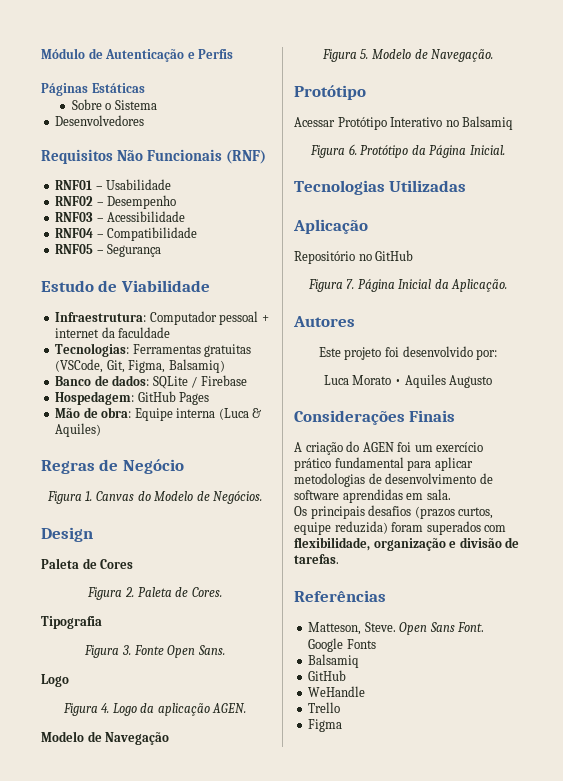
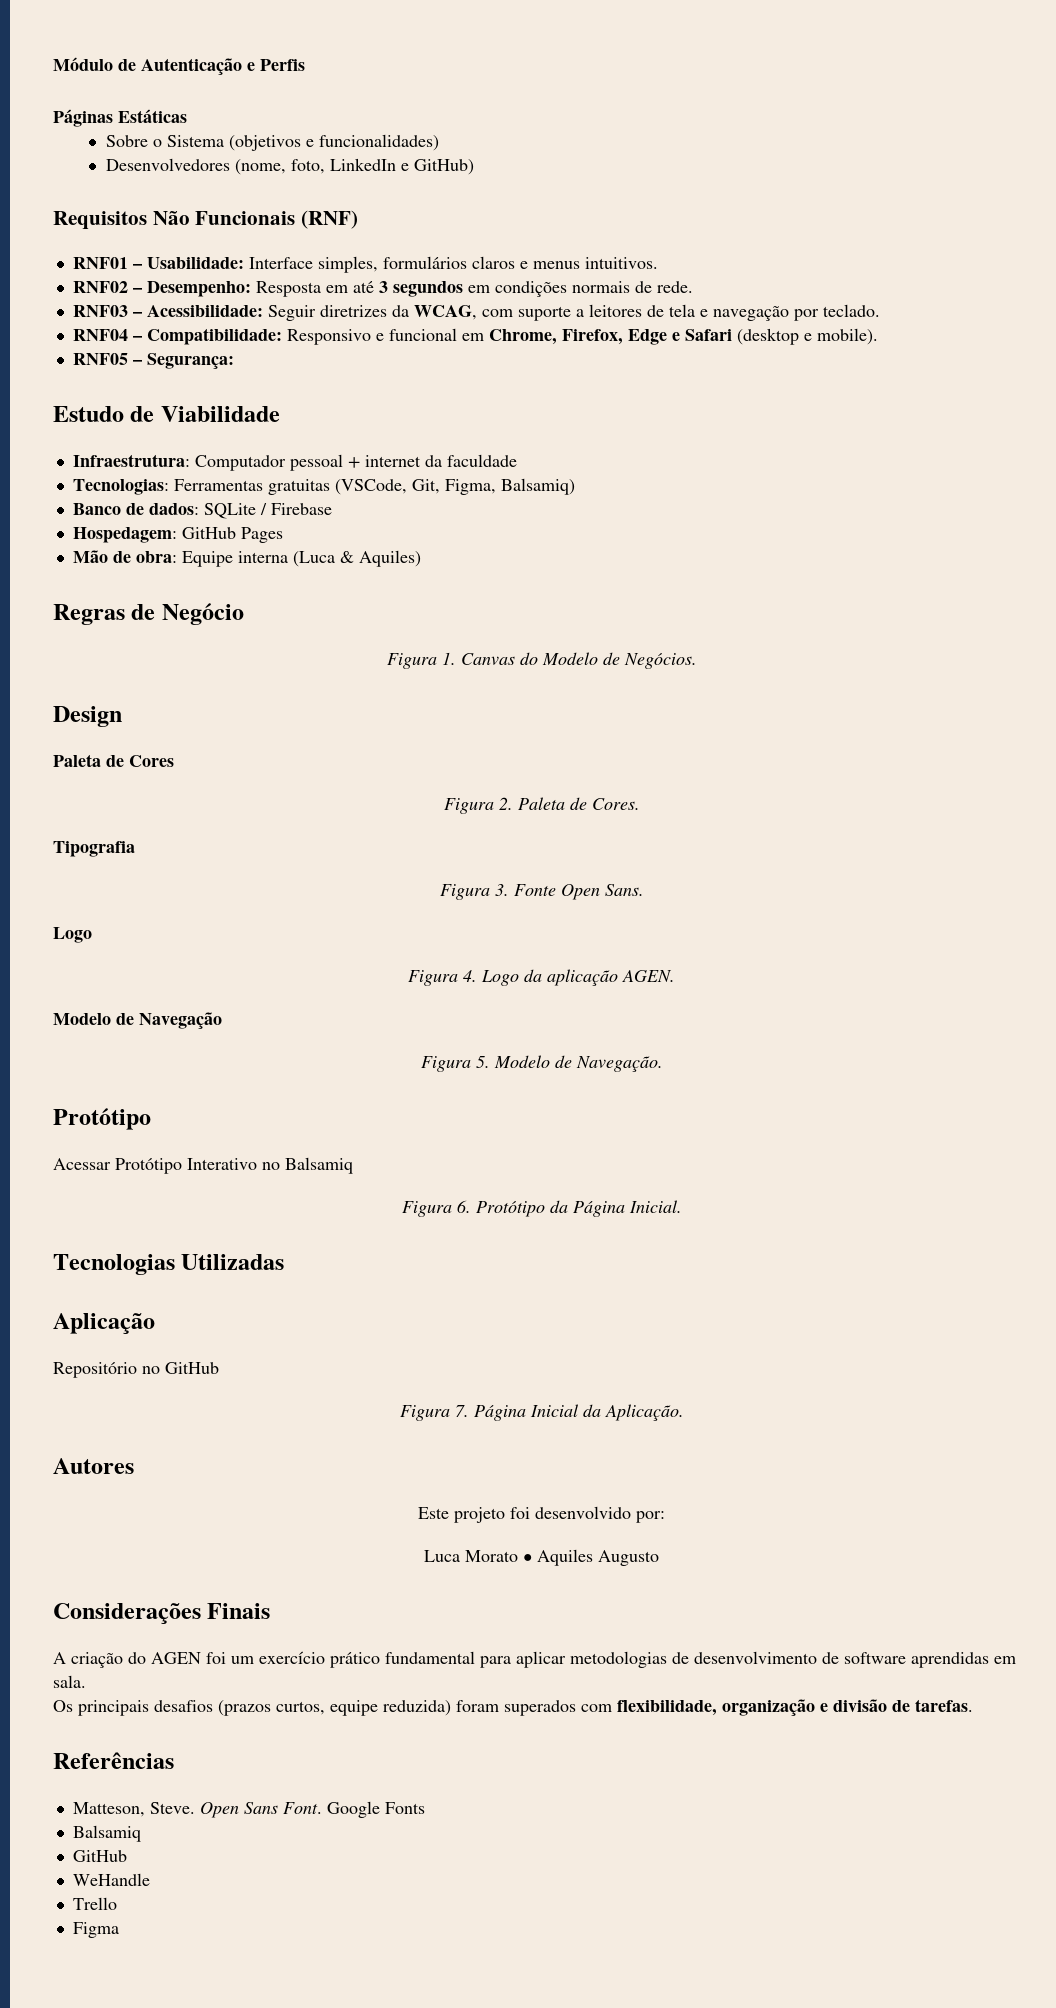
- Sobre o Sistema
- Desenvolvedores
+ Sobre o Sistema (objetivos e funcionalidades)
+ Desenvolvedores (nome, foto, LinkedIn e GitHub)
- RNF01 – Usabilidade
- RNF02 – Desempenho
- RNF03 – Acessibilidade
- RNF04 – Compatibilidade
+ RNF01 – Usabilidade: Interface simples, formulários claros e menus intuitivos.
+ RNF02 – Desempenho: Resposta em até 3 segundos em condições normais de rede.
+ RNF03 – Acessibilidade: Seguir diretrizes da WCAG, com suporte a leitores de tela e navegação por teclado.
+ RNF04 – Compatibilidade: Responsivo e funcional em Chrome, Firefox, Edge e Safari (desktop e mobile).
- RNF05 – Segurança
+ RNF05 – Segurança:

